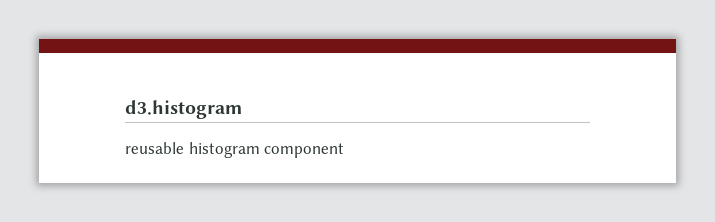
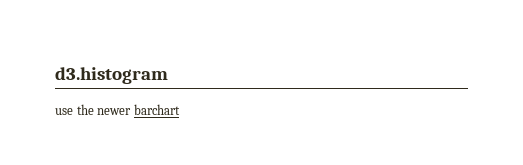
- reusable histogram component
+ use the newer barchart

